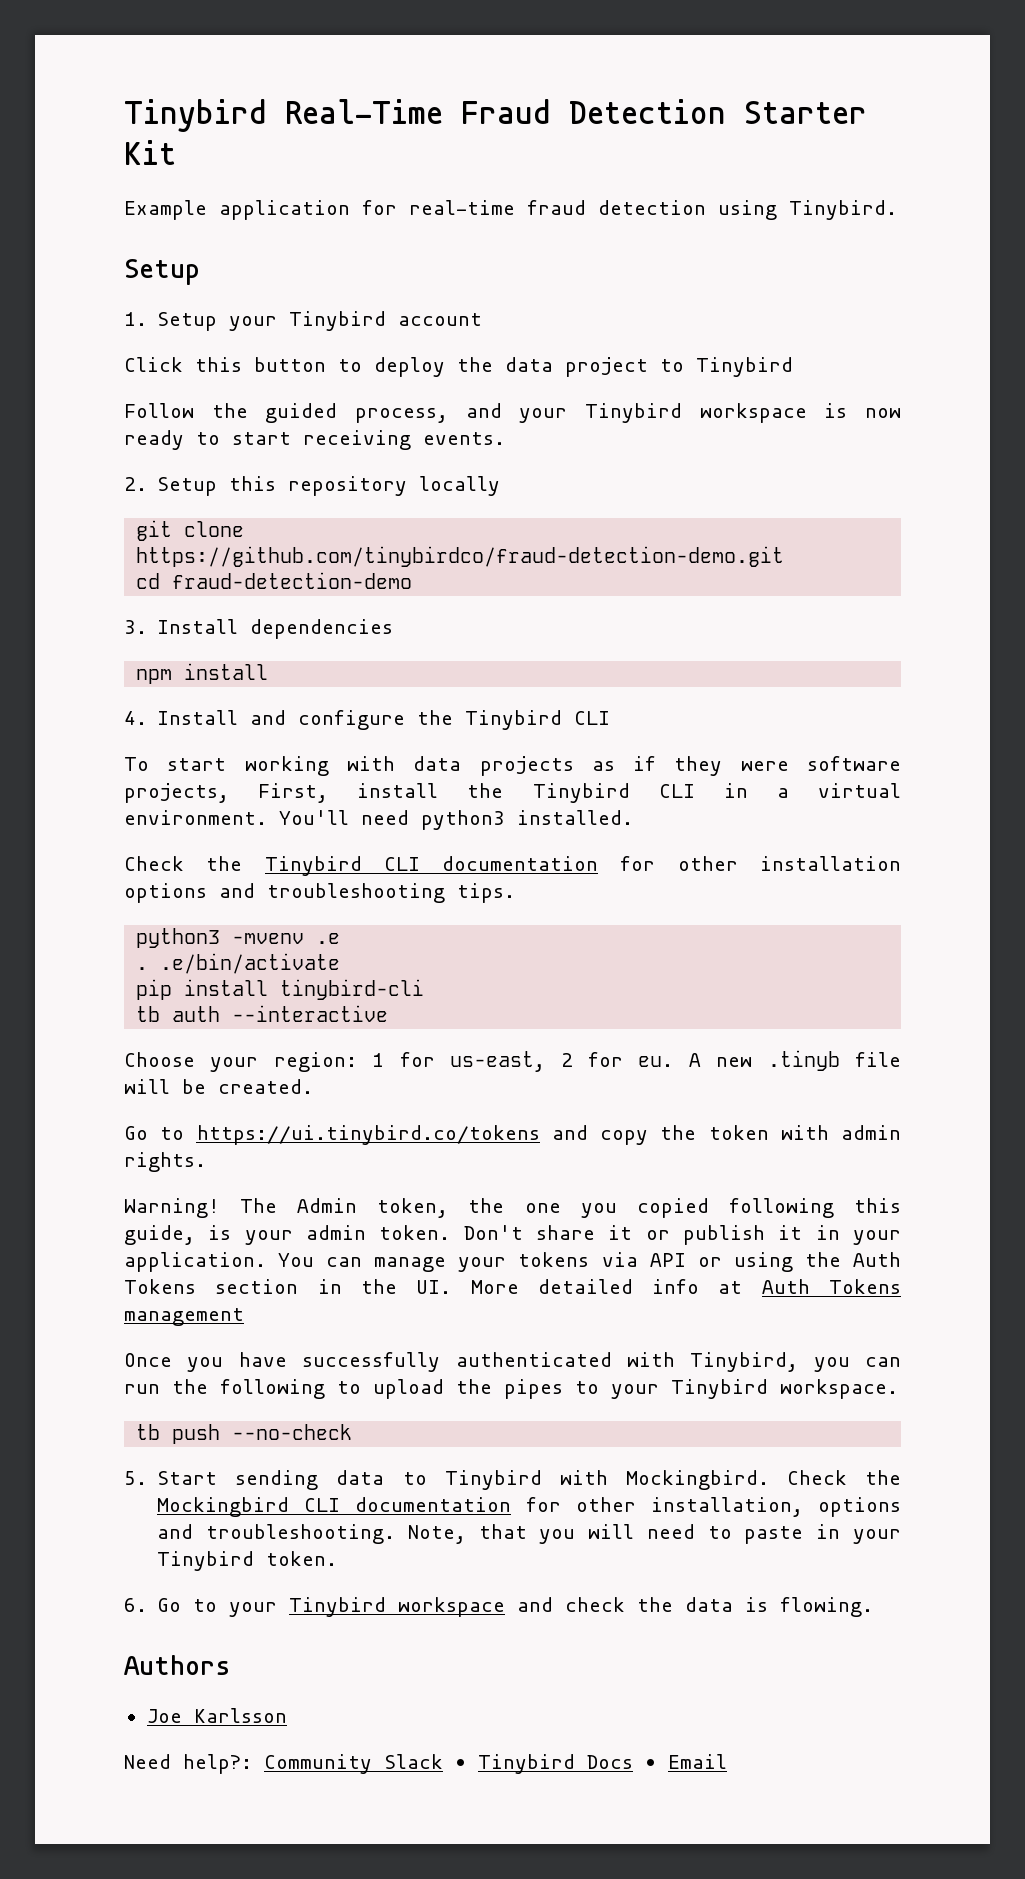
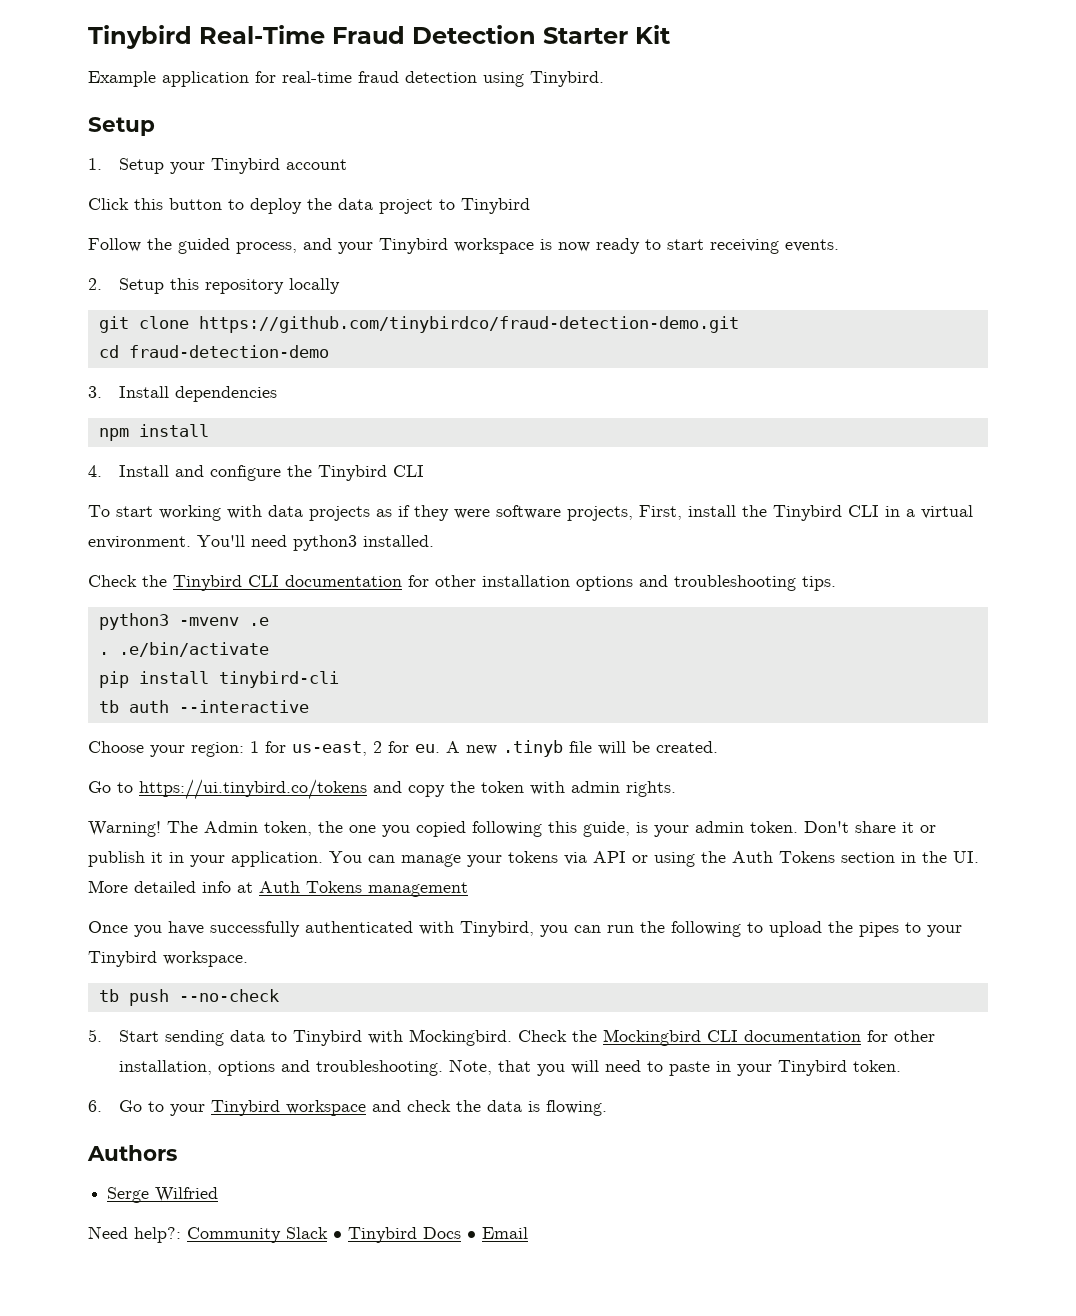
- Joe Karlsson
+ Serge Wilfried

